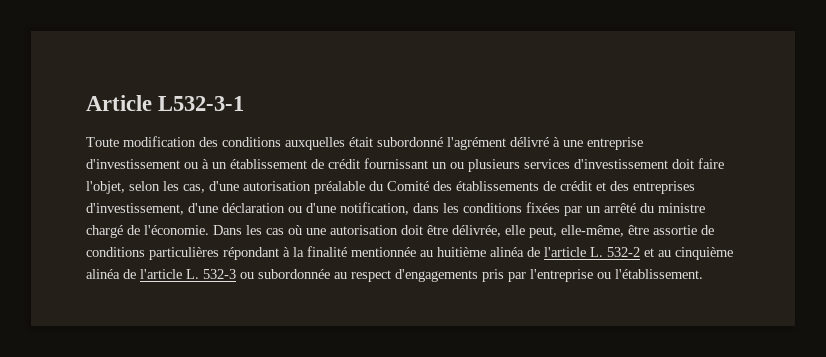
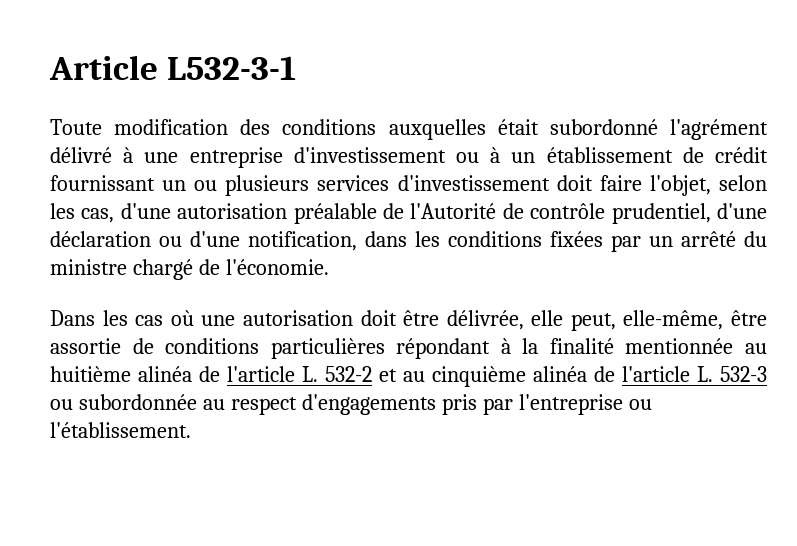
- Toute modification des conditions auxquelles était subordonné l'agrément délivré à une entreprise d'investissement ou à un établissement de crédit fournissant un ou plusieurs services d'investissement doit faire l'objet, selon les cas, d'une autorisation préalable du Comité des établissements de crédit et des entreprises d'investissement, d'une déclaration ou d'une notification, dans les conditions fixées par un arrêté du ministre chargé de l'économie. Dans les cas où une autorisation doit être délivrée, elle peut, elle-même, être assortie de conditions particulières répondant à la finalité mentionnée au huitième alinéa de l'article L. 532-2 et au cinquième alinéa de l'article L. 532-3 ou subordonnée au respect d'engagements pris par l'entreprise ou l'établissement.
+ Toute modification des conditions auxquelles était subordonné l'agrément délivré à une entreprise d'investissement ou à un établissement de crédit fournissant un ou plusieurs services d'investissement doit faire l'objet, selon les cas, d'une autorisation préalable de l'Autorité de contrôle prudentiel, d'une déclaration ou d'une notification, dans les conditions fixées par un arrêté du ministre chargé de l'économie.
+ Dans les cas où une autorisation doit être délivrée, elle peut, elle-même, être assortie de conditions particulières répondant à la finalité mentionnée au huitième alinéa de l'article L. 532-2 et au cinquième alinéa de l'article L. 532-3 ou subordonnée au respect d'engagements pris par l'entreprise ou l'établissement.

